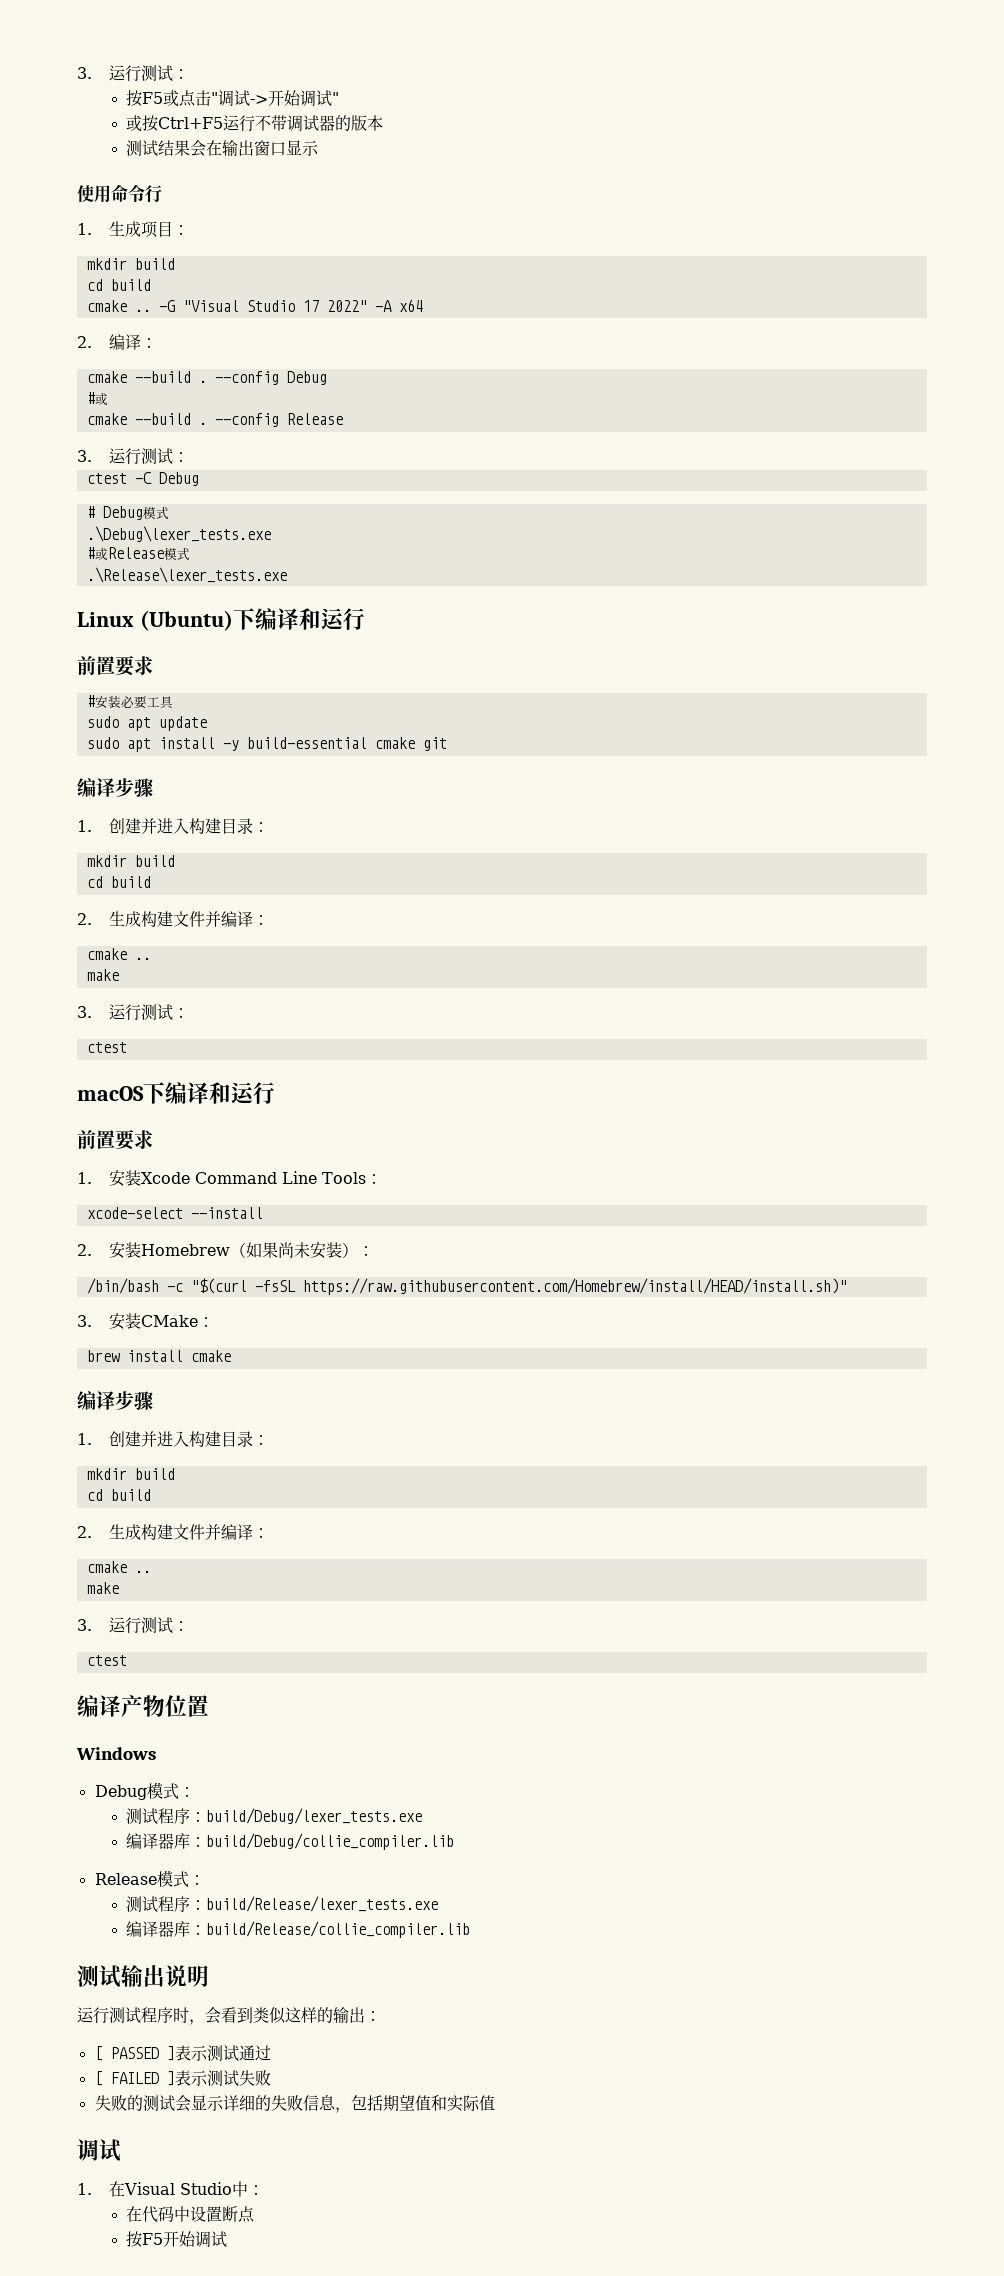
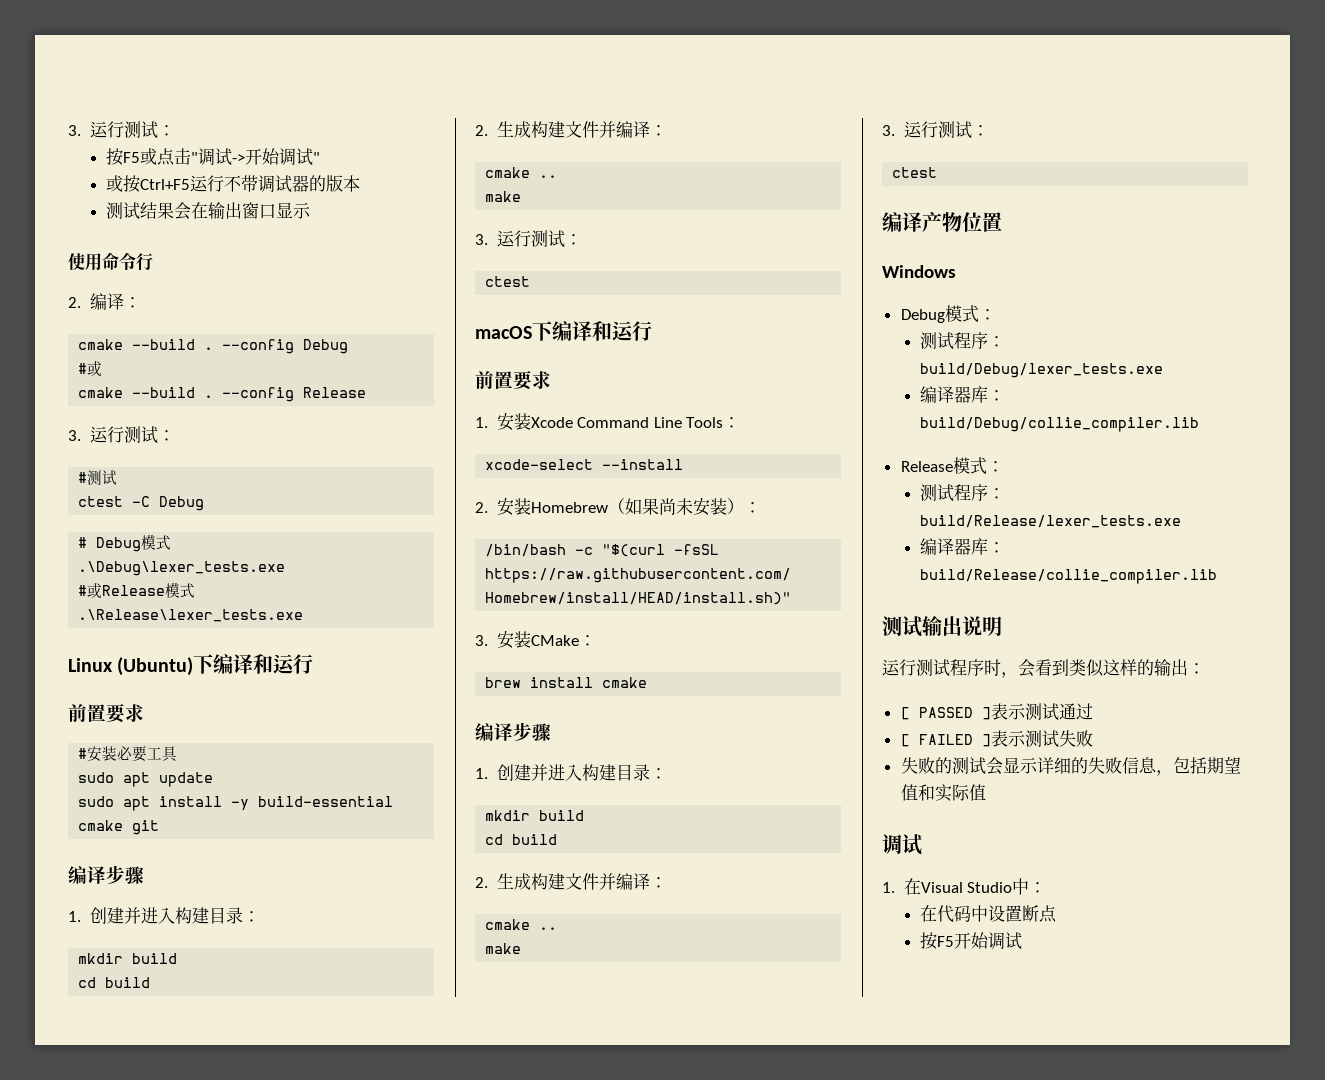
- 1.生成项目：
- mkdir build
- cd build
- cmake .. -G "Visual Studio 17 2022" -A x64
+ #测试

